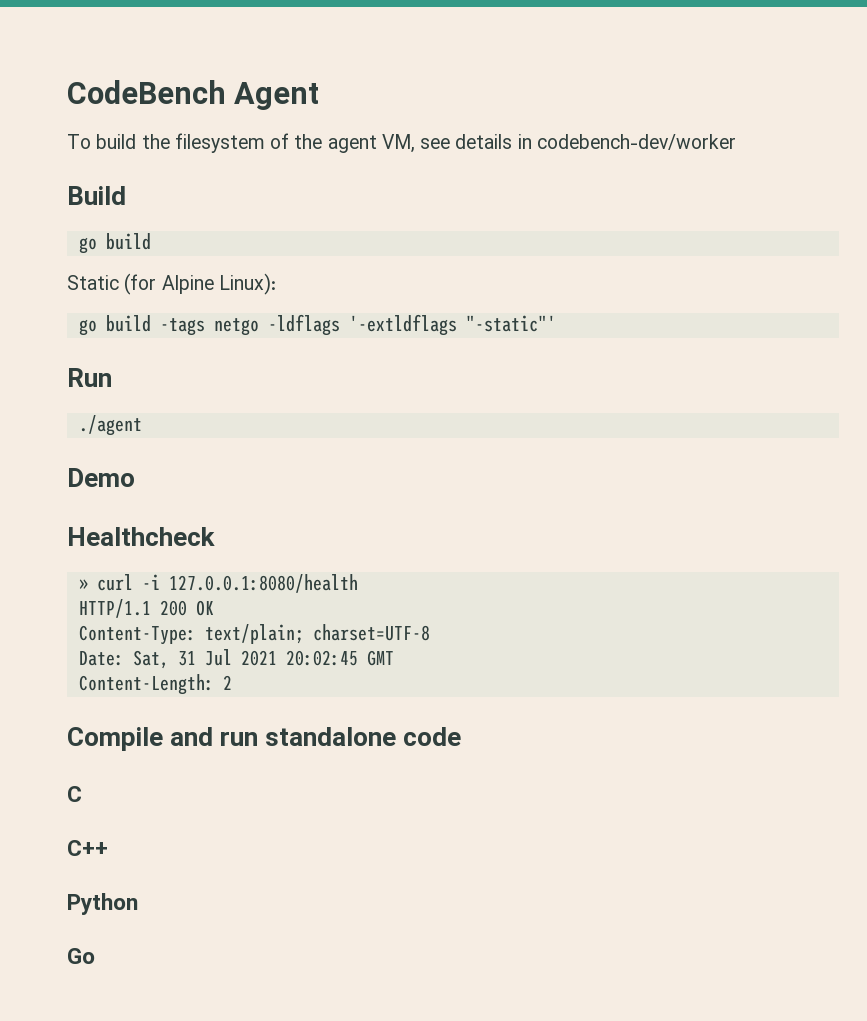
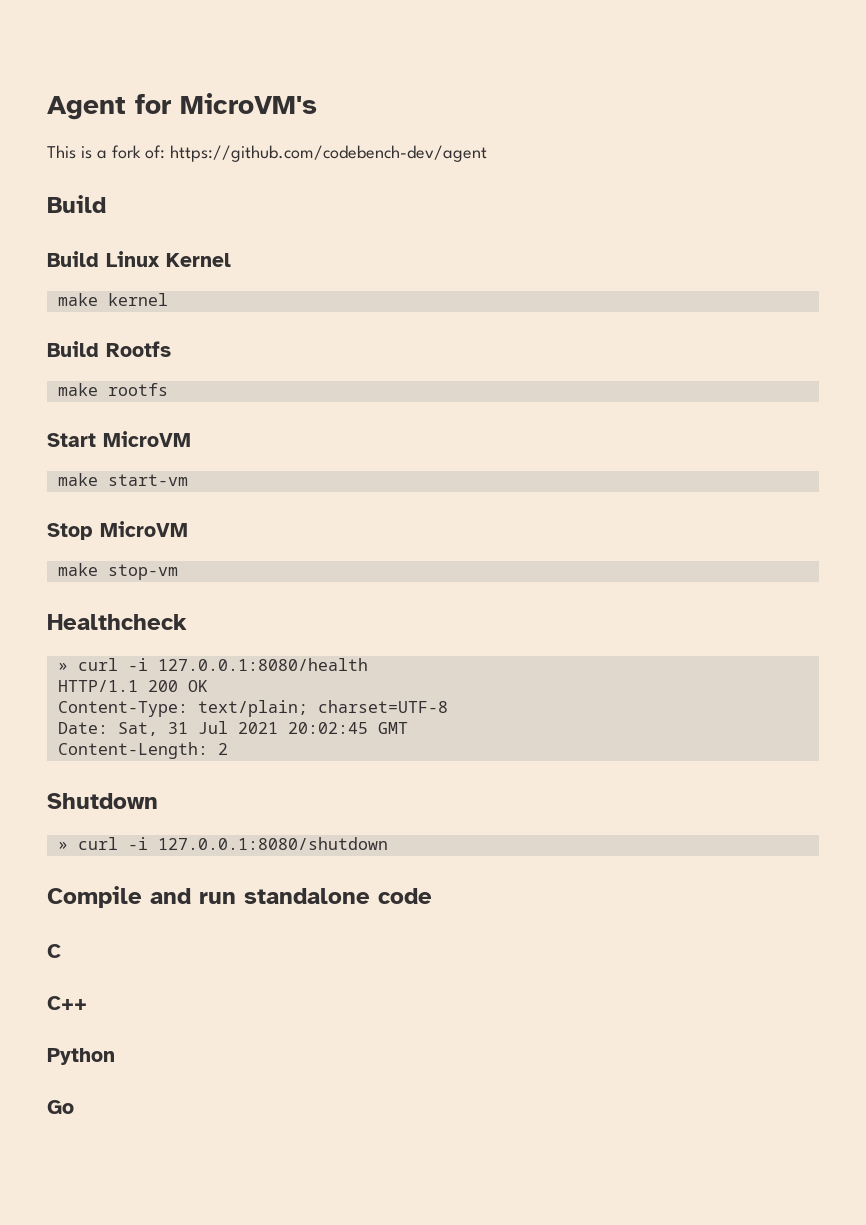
- CodeBench Agent
- To build the filesystem of the agent VM, see details in codebench-dev/worker
+ Agent for MicroVM's
+ This is a fork of: https://github.com/codebench-dev/agent
  Build
- go build
- Static (for Alpine Linux):
- go build -tags netgo -ldflags '-extldflags "-static"'
- Run
- ./agent
- Demo
+ Build Linux Kernel
+ make kernel
+ Build Rootfs
+ make rootfs
+ Start MicroVM
+ make start-vm
+ Stop MicroVM
+ make stop-vm
+ Shutdown
+ » curl -i 127.0.0.1:8080/shutdown

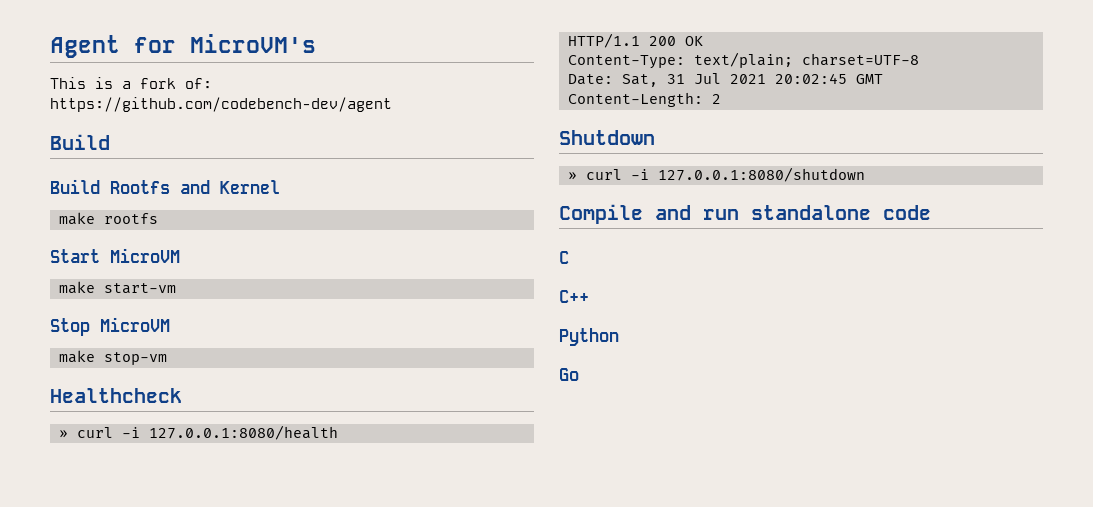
- Build Linux Kernel
+ Build Rootfs and Kernel
- make kernel
- Build Rootfs

